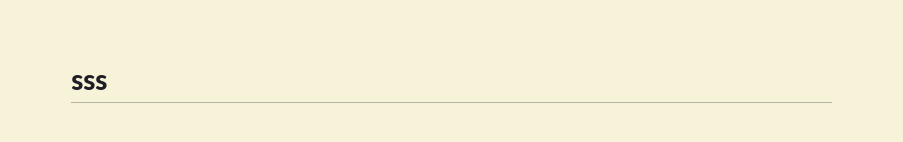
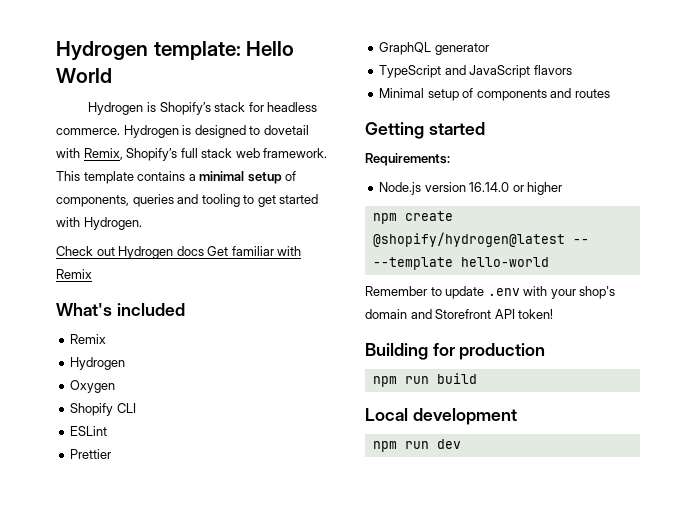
- sss
+ Hydrogen template: Hello World
+ Hydrogen is Shopify’s stack for headless commerce. Hydrogen is designed to dovetail with Remix, Shopify’s full stack web framework. This template contains a minimal setup of components, queries and tooling to get started with Hydrogen.
+ Check out Hydrogen docs Get familiar with Remix
+ What's included
+ Remix
+ Hydrogen
+ Oxygen
+ Shopify CLI
+ ESLint
+ Prettier
+ GraphQL generator
+ TypeScript and JavaScript flavors
+ Minimal setup of components and routes
+ Getting started
+ Requirements:
+ Node.js version 16.14.0 or higher
+ npm create @shopify/hydrogen@latest -- --template hello-world
+ Remember to update .env with your shop's domain and Storefront API token!
+ Building for production
+ npm run build
+ Local development
+ npm run dev

